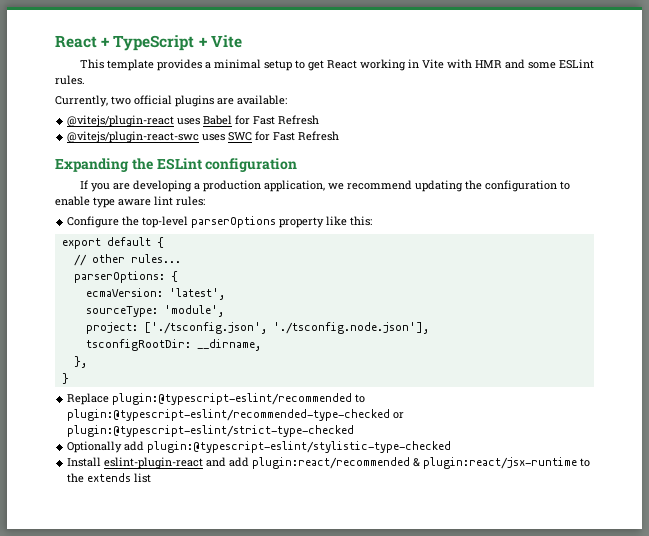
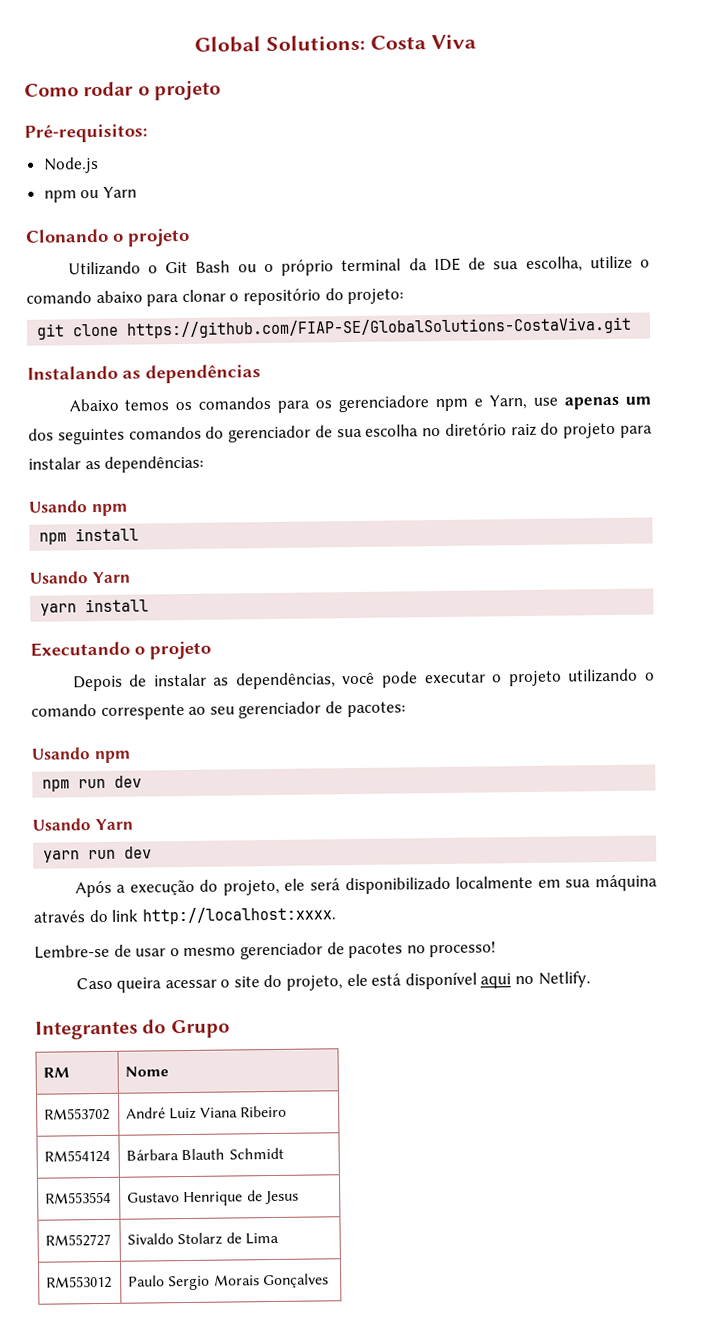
- React + TypeScript + Vite
- This template provides a minimal setup to get React working in Vite with HMR and some ESLint rules.
- Currently, two official plugins are available:
- @vitejs/plugin-react uses Babel for Fast Refresh
- @vitejs/plugin-react-swc uses SWC for Fast Refresh
- Expanding the ESLint configuration
- If you are developing a production application, we recommend updating the configuration to enable type aware lint rules:
- Configure the top-level parserOptions property like this:
- export default {
- // other rules...
- parserOptions: {
- ecmaVersion: 'latest',
- sourceType: 'module',
- project: ['./tsconfig.json', './tsconfig.node.json'],
- tsconfigRootDir: __dirname,
- },
- }
- Replace plugin:@typescript-eslint/recommended to plugin:@typescript-eslint/recommended-type-checked or plugin:@typescript-eslint/strict-type-checked
- Optionally add plugin:@typescript-eslint/stylistic-type-checked
- Install eslint-plugin-react and add plugin:react/recommended & plugin:react/jsx-runtime to the extends list
+ Global Solutions: Costa Viva
+ Como rodar o projeto
+ Pré-requisitos:
+ Node.js
+ npm ou Yarn
+ Clonando o projeto
+ Utilizando o Git Bash ou o próprio terminal da IDE de sua escolha, utilize o comando abaixo para clonar o repositório do projeto:
+ git clone https://github.com/FIAP-SE/GlobalSolutions-CostaViva.git
+ Instalando as dependências
+ Abaixo temos os comandos para os gerenciadore npm e Yarn, use apenas um dos seguintes comandos do gerenciador de sua escolha no diretório raiz do projeto para instalar as dependências:
+ Usando npm
+ npm install
+ Usando Yarn
+ yarn install
+ Executando o projeto
+ Depois de instalar as dependências, você pode executar o projeto utilizando o comando correspente ao seu gerenciador de pacotes:
+ Usando npm
+ npm run dev
+ Usando Yarn
+ yarn run dev
+ Após a execução do projeto, ele será disponibilizado localmente em sua máquina através do link http://localhost:xxxx.
+ Lembre-se de usar o mesmo gerenciador de pacotes no processo!
+ Caso queira acessar o site do projeto, ele está disponível aqui no Netlify.
+ Integrantes do Grupo
+ RM | Nome
+ RM553702 | André Luiz Viana Ribeiro
+ RM554124 | Bárbara Blauth Schmidt
+ RM553554 | Gustavo Henrique de Jesus
+ RM552727 | Sivaldo Stolarz de Lima
+ RM553012 | Paulo Sergio Morais Gonçalves

